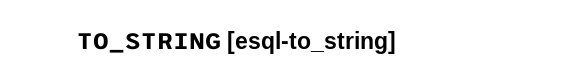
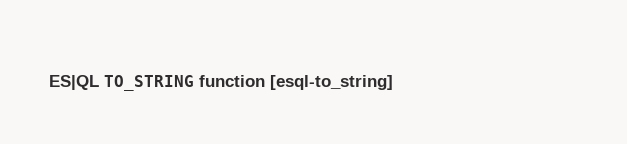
- TO_STRING [esql-to_string]
+ ES|QL TO_STRING function [esql-to_string]

